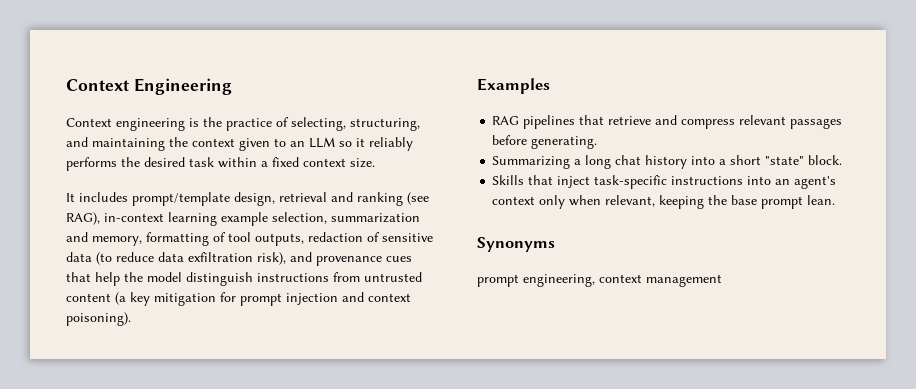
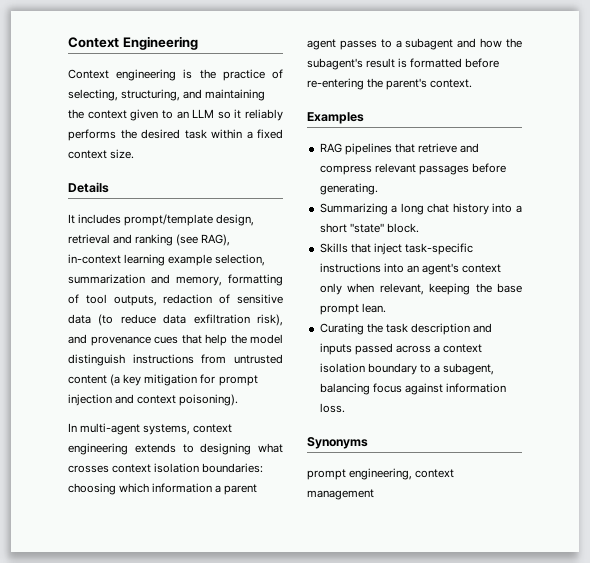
+ Details
+ In multi-agent systems, context engineering extends to designing what crosses context isolation boundaries: choosing which information a parent agent passes to a subagent and how the subagent's result is formatted before re-entering the parent's context.
+ Curating the task description and inputs passed across a context isolation boundary to a subagent, balancing focus against information loss.

